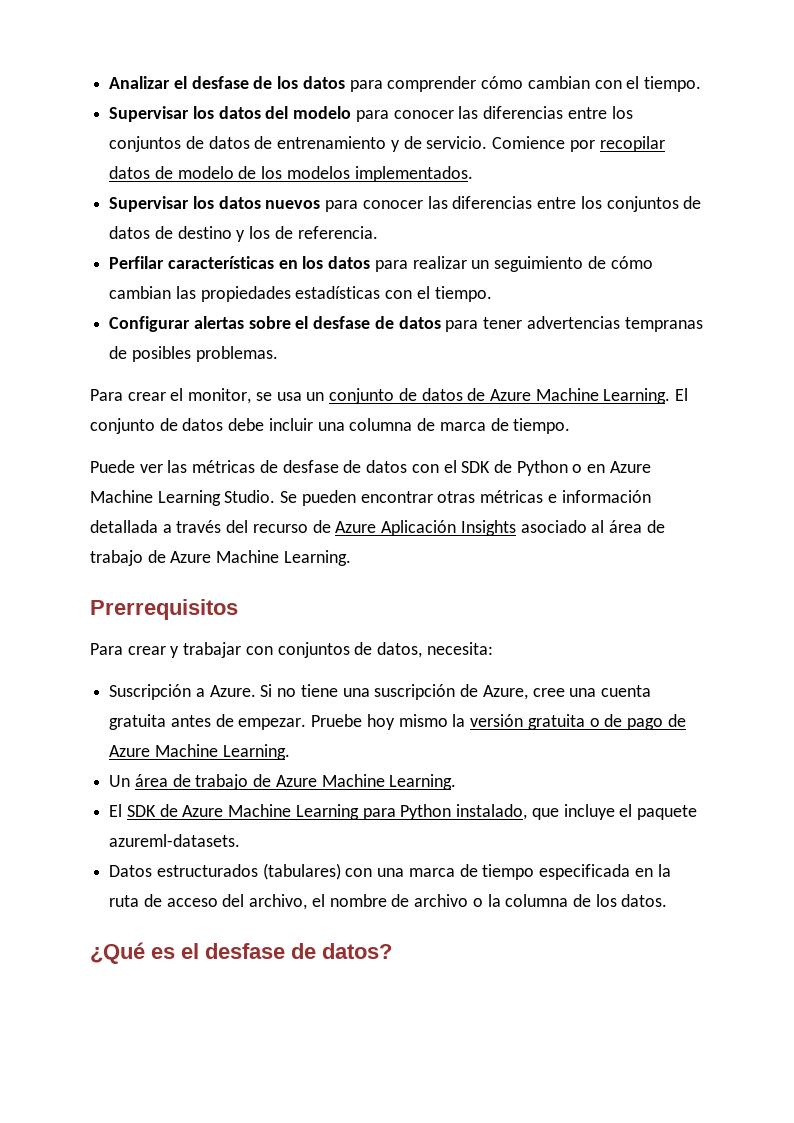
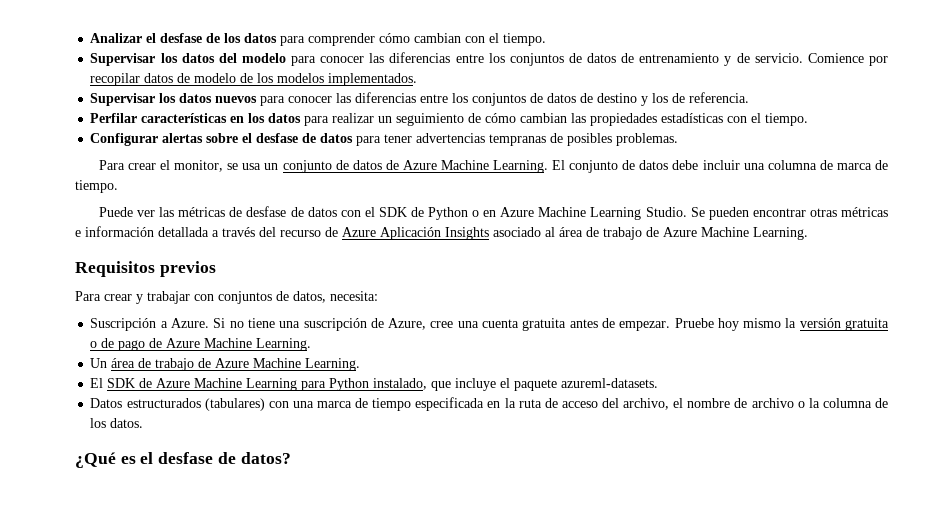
- Prerrequisitos
+ Requisitos previos

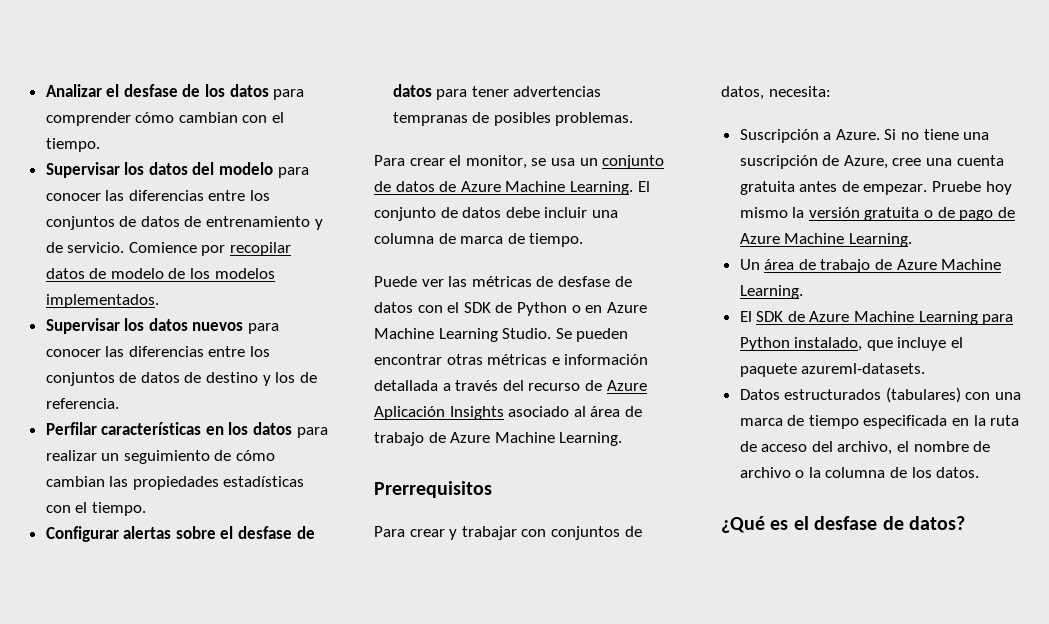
- Requisitos previos
+ Prerrequisitos

